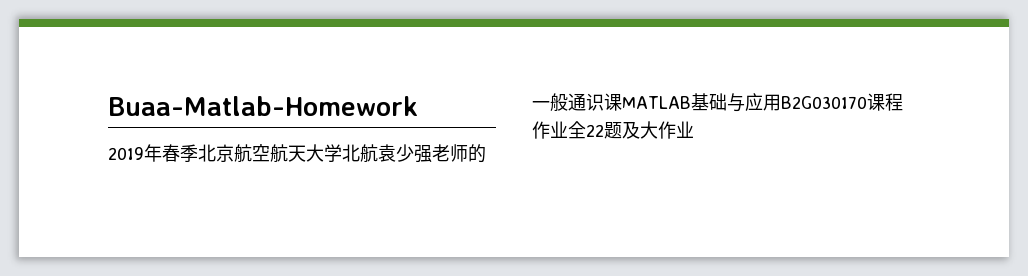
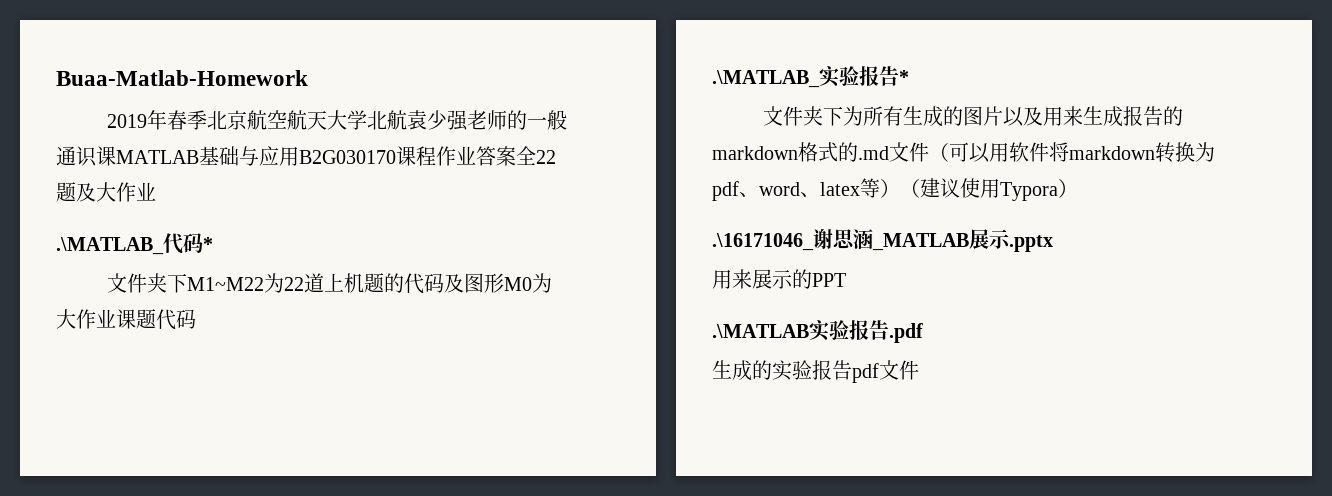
- 2019年春季北京航空航天大学北航袁少强老师的一般通识课MATLAB基础与应用B2G030170课程作业全22题及大作业
+ 2019年春季北京航空航天大学北航袁少强老师的一般通识课MATLAB基础与应用B2G030170课程作业答案全22题及大作业
+ .\MATLAB_代码*
+ 文件夹下M1~M22为22道上机题的代码及图形M0为大作业课题代码
+ .\MATLAB_实验报告*
+ 文件夹下为所有生成的图片以及用来生成报告的markdown格式的.md文件（可以用软件将markdown转换为pdf、word、latex等）（建议使用Typora）
+ .\16171046_谢思涵_MATLAB展示.pptx
+ 用来展示的PPT
+ .\MATLAB实验报告.pdf
+ 生成的实验报告pdf文件

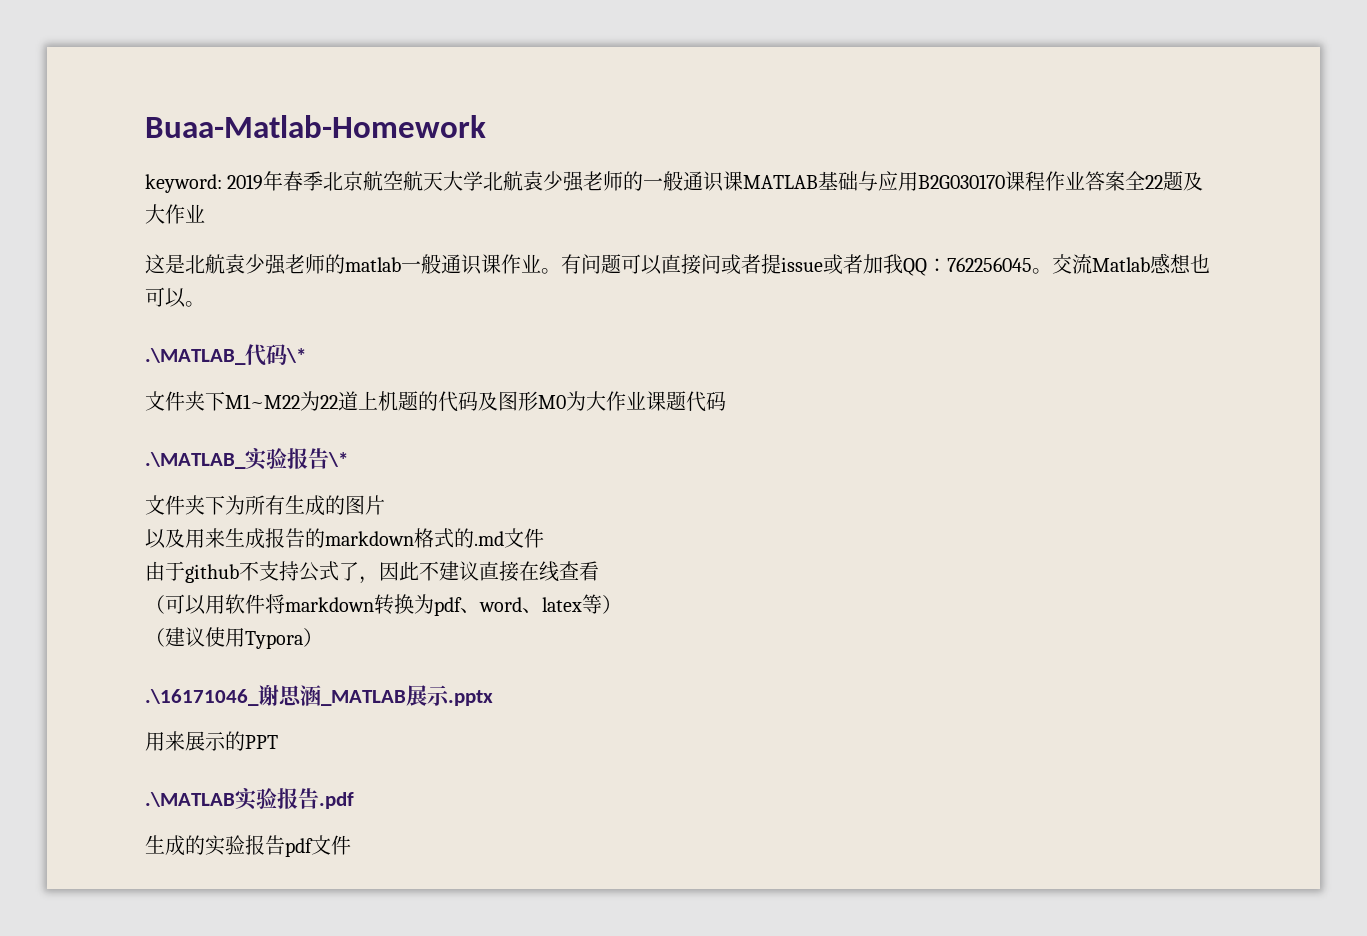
- 2019年春季北京航空航天大学北航袁少强老师的一般通识课MATLAB基础与应用B2G030170课程作业答案全22题及大作业
+ keyword: 2019年春季北京航空航天大学北航袁少强老师的一般通识课MATLAB基础与应用B2G030170课程作业答案全22题及大作业
+ 这是北航袁少强老师的matlab一般通识课作业。有问题可以直接问或者提issue或者加我QQ：762256045。交流Matlab感想也可以。
- .\MATLAB_代码*
+ .\MATLAB_代码\*
- .\MATLAB_实验报告*
+ .\MATLAB_实验报告\*
- 文件夹下为所有生成的图片以及用来生成报告的markdown格式的.md文件（可以用软件将markdown转换为pdf、word、latex等）（建议使用Typora）
+ 文件夹下为所有生成的图片
+ 以及用来生成报告的markdown格式的.md文件
+ 由于github不支持公式了，因此不建议直接在线查看
+ （可以用软件将markdown转换为pdf、word、latex等）
+ （建议使用Typora）

